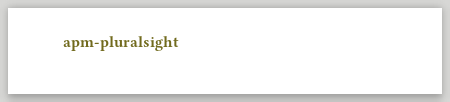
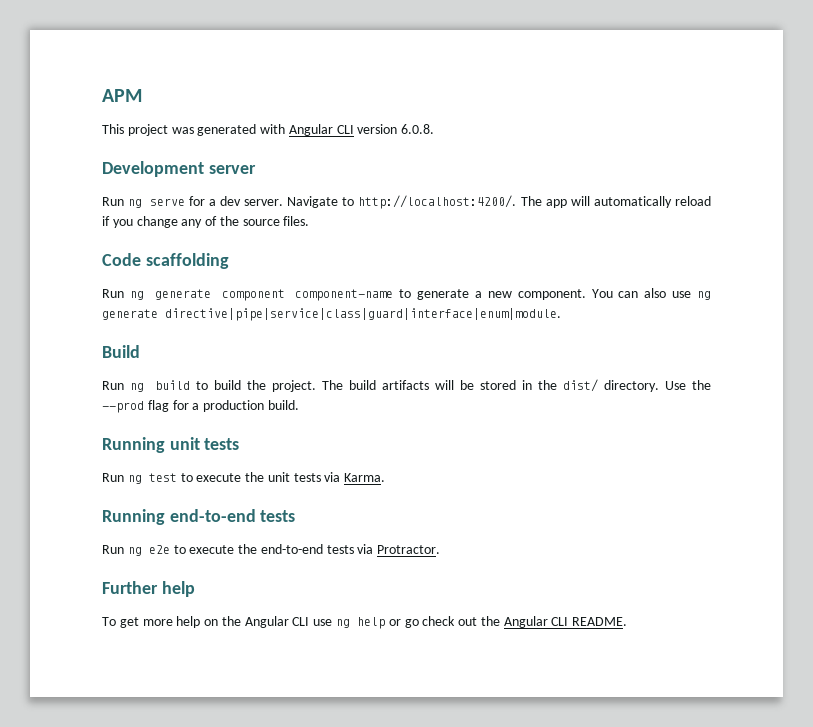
- apm-pluralsight
+ APM
+ This project was generated with Angular CLI version 6.0.8.
+ Development server
+ Run ng serve for a dev server. Navigate to http://localhost:4200/. The app will automatically reload if you change any of the source files.
+ Code scaffolding
+ Run ng generate component component-name to generate a new component. You can also use ng generate directive|pipe|service|class|guard|interface|enum|module.
+ Build
+ Run ng build to build the project. The build artifacts will be stored in the dist/ directory. Use the --prod flag for a production build.
+ Running unit tests
+ Run ng test to execute the unit tests via Karma.
+ Running end-to-end tests
+ Run ng e2e to execute the end-to-end tests via Protractor.
+ Further help
+ To get more help on the Angular CLI use ng help or go check out the Angular CLI README.

